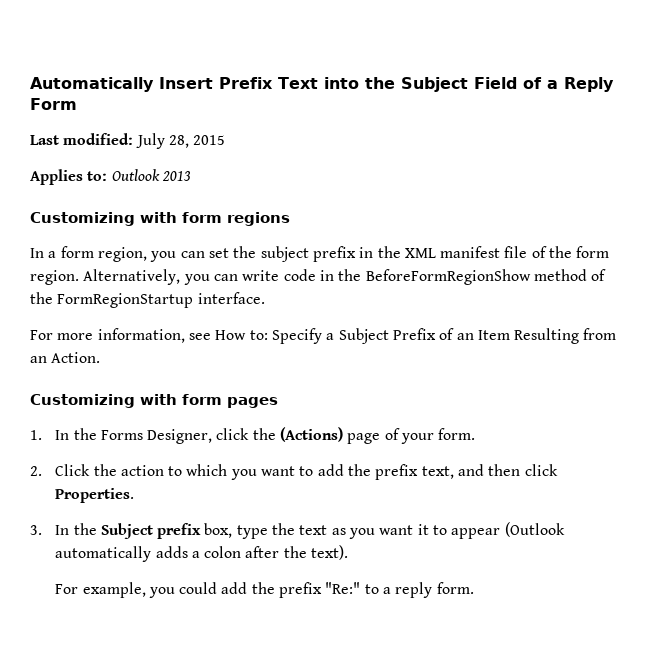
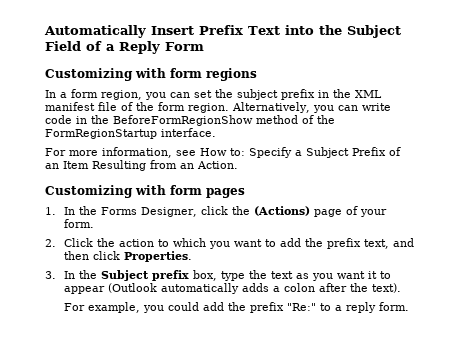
- Last modified: July 28, 2015
- Applies to: Outlook 2013

